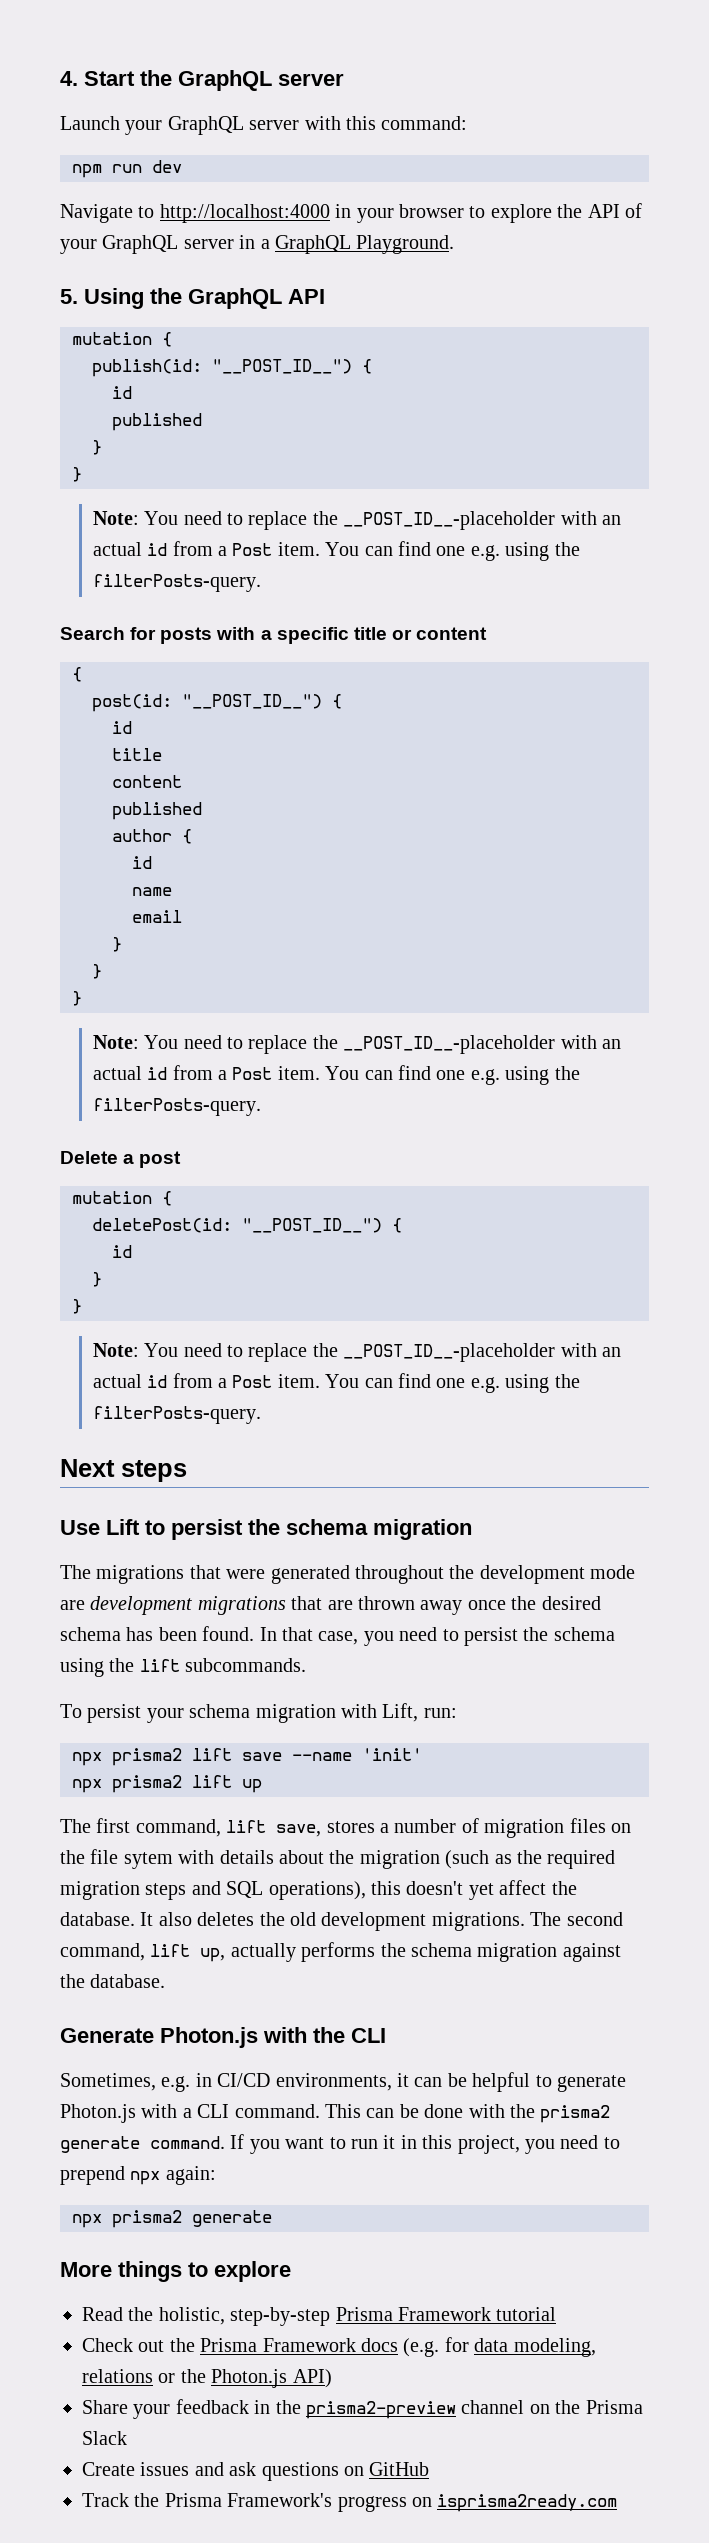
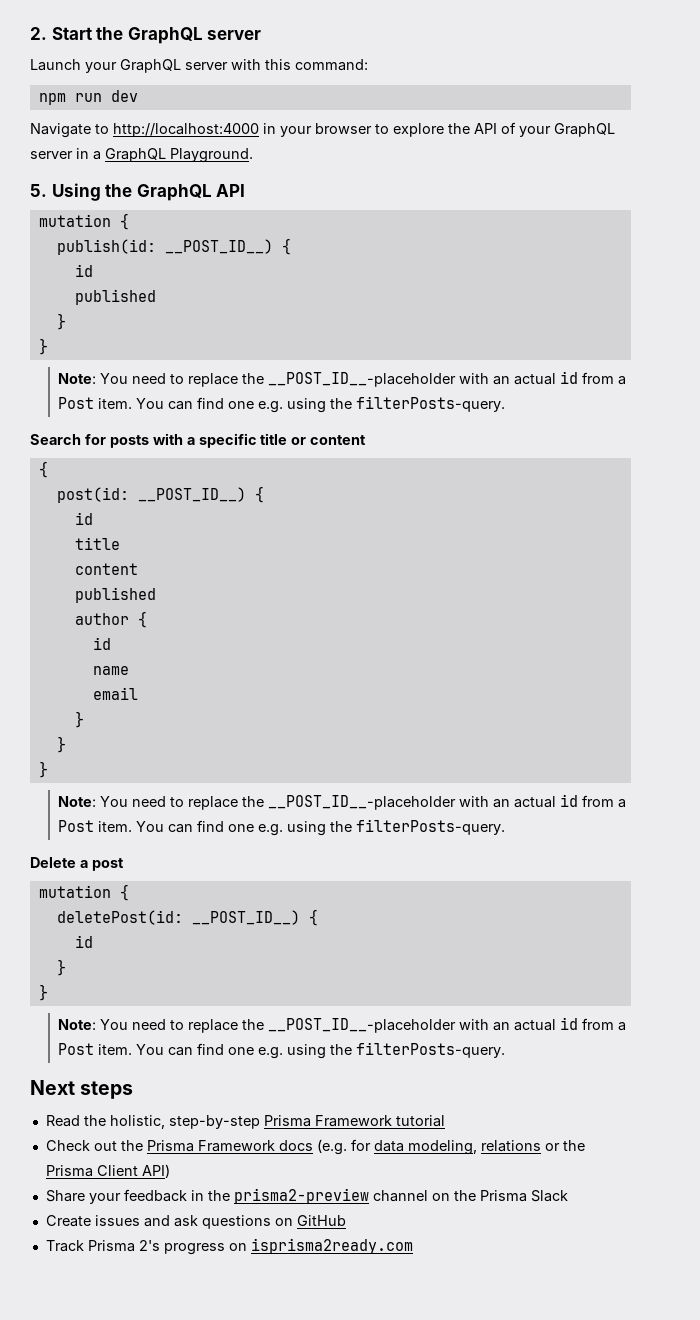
- 4. Start the GraphQL server
+ 2. Start the GraphQL server
- publish(id: "__POST_ID__") {
+ publish(id: __POST_ID__) {
- post(id: "__POST_ID__") {
+ post(id: __POST_ID__) {
- deletePost(id: "__POST_ID__") {
+ deletePost(id: __POST_ID__) {
- Use Lift to persist the schema migration
- The migrations that were generated throughout the development mode are development migrations that are thrown away once the desired schema has been found. In that case, you need to persist the schema using the lift subcommands.
- To persist your schema migration with Lift, run:
- npx prisma2 lift save --name 'init'
- npx prisma2 lift up
- The first command, lift save, stores a number of migration files on the file sytem with details about the migration (such as the required migration steps and SQL operations), this doesn't yet affect the database. It also deletes the old development migrations. The second command, lift up, actually performs the schema migration against the database.
- Generate Photon.js with the CLI
- Sometimes, e.g. in CI/CD environments, it can be helpful to generate Photon.js with a CLI command. This can be done with the prisma2 generate command. If you want to run it in this project, you need to prepend npx again:
- npx prisma2 generate
- More things to explore
- Check out the Prisma Framework docs (e.g. for data modeling, relations or the Photon.js API)
+ Check out the Prisma Framework docs (e.g. for data modeling, relations or the Prisma Client API)
- Track the Prisma Framework's progress on isprisma2ready.com
+ Track Prisma 2's progress on isprisma2ready.com

